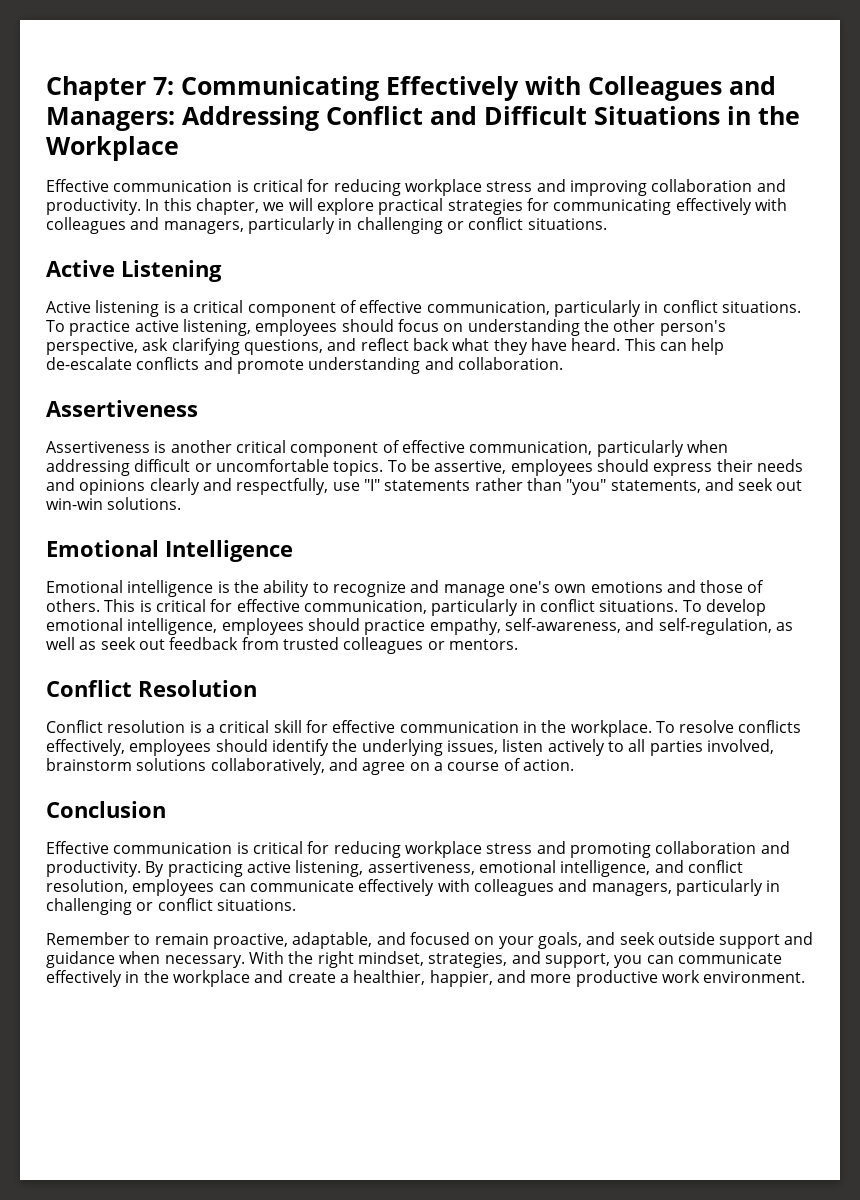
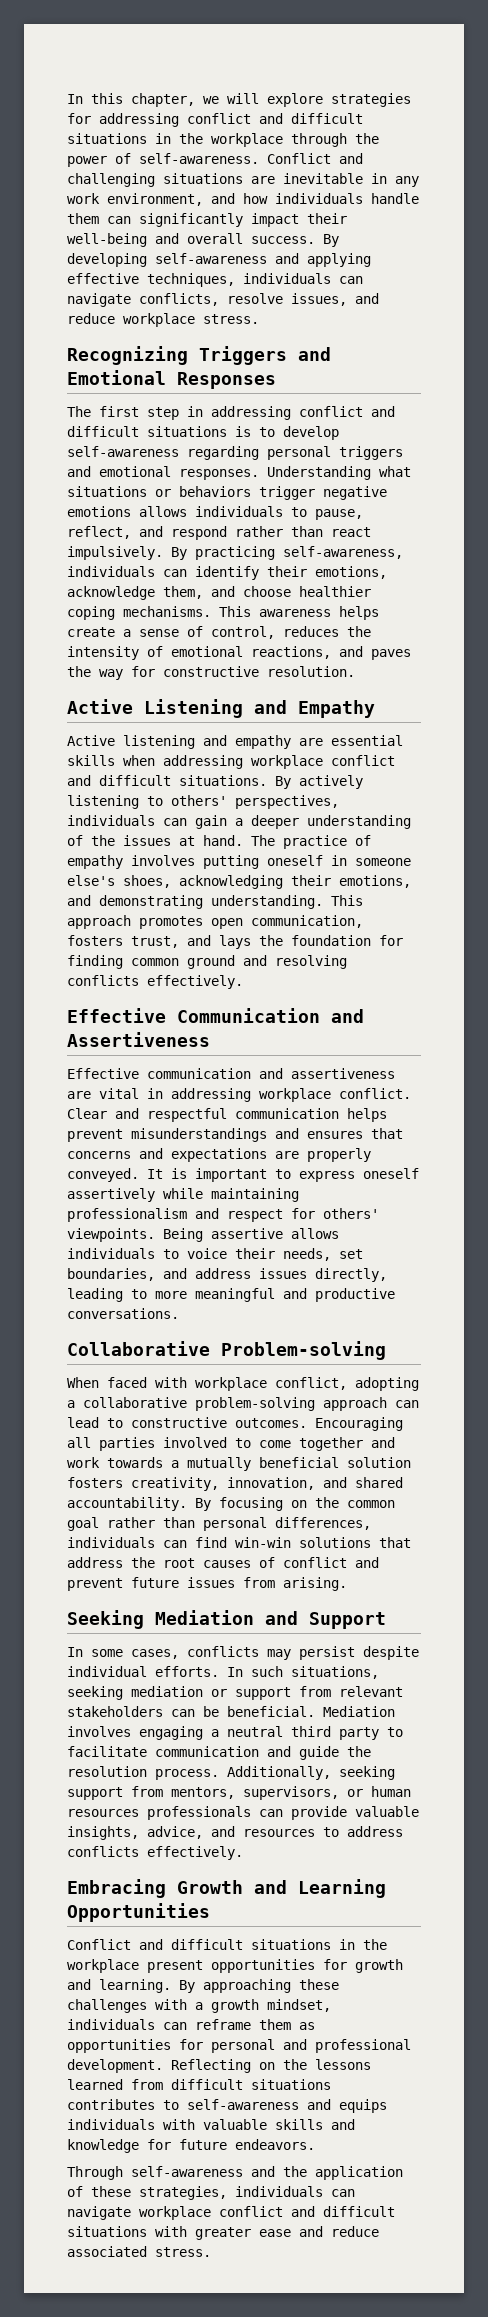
- Chapter 7: Communicating Effectively with Colleagues and Managers: Addressing Conflict and Difficult Situations in the Workplace
- Effective communication is critical for reducing workplace stress and improving collaboration and productivity. In this chapter, we will explore practical strategies for communicating effectively with colleagues and managers, particularly in challenging or conflict situations.
+ In this chapter, we will explore strategies for addressing conflict and difficult situations in the workplace through the power of self-awareness. Conflict and challenging situations are inevitable in any work environment, and how individuals handle them can significantly impact their well-being and overall success. By developing self-awareness and applying effective techniques, individuals can navigate conflicts, resolve issues, and reduce workplace stress.
+ Recognizing Triggers and Emotional Responses
+ The first step in addressing conflict and difficult situations is to develop self-awareness regarding personal triggers and emotional responses. Understanding what situations or behaviors trigger negative emotions allows individuals to pause, reflect, and respond rather than react impulsively. By practicing self-awareness, individuals can identify their emotions, acknowledge them, and choose healthier coping mechanisms. This awareness helps create a sense of control, reduces the intensity of emotional reactions, and paves the way for constructive resolution.
- Active Listening
+ Active Listening and Empathy
- Active listening is a critical component of effective communication, particularly in conflict situations. To practice active listening, employees should focus on understanding the other person's perspective, ask clarifying questions, and reflect back what they have heard. This can help de-escalate conflicts and promote understanding and collaboration.
- Assertiveness
- Assertiveness is another critical component of effective communication, particularly when addressing difficult or uncomfortable topics. To be assertive, employees should express their needs and opinions clearly and respectfully, use "I" statements rather than "you" statements, and seek out win-win solutions.
- Emotional Intelligence
- Emotional intelligence is the ability to recognize and manage one's own emotions and those of others. This is critical for effective communication, particularly in conflict situations. To develop emotional intelligence, employees should practice empathy, self-awareness, and self-regulation, as well as seek out feedback from trusted colleagues or mentors.
- Conflict Resolution
- Conflict resolution is a critical skill for effective communication in the workplace. To resolve conflicts effectively, employees should identify the underlying issues, listen actively to all parties involved, brainstorm solutions collaboratively, and agree on a course of action.
- Conclusion
- Effective communication is critical for reducing workplace stress and promoting collaboration and productivity. By practicing active listening, assertiveness, emotional intelligence, and conflict resolution, employees can communicate effectively with colleagues and managers, particularly in challenging or conflict situations.
- Remember to remain proactive, adaptable, and focused on your goals, and seek outside support and guidance when necessary. With the right mindset, strategies, and support, you can communicate effectively in the workplace and create a healthier, happier, and more productive work environment.
+ Active listening and empathy are essential skills when addressing workplace conflict and difficult situations. By actively listening to others' perspectives, individuals can gain a deeper understanding of the issues at hand. The practice of empathy involves putting oneself in someone else's shoes, acknowledging their emotions, and demonstrating understanding. This approach promotes open communication, fosters trust, and lays the foundation for finding common ground and resolving conflicts effectively.
+ Effective Communication and Assertiveness
+ Effective communication and assertiveness are vital in addressing workplace conflict. Clear and respectful communication helps prevent misunderstandings and ensures that concerns and expectations are properly conveyed. It is important to express oneself assertively while maintaining professionalism and respect for others' viewpoints. Being assertive allows individuals to voice their needs, set boundaries, and address issues directly, leading to more meaningful and productive conversations.
+ Collaborative Problem-solving
+ When faced with workplace conflict, adopting a collaborative problem-solving approach can lead to constructive outcomes. Encouraging all parties involved to come together and work towards a mutually beneficial solution fosters creativity, innovation, and shared accountability. By focusing on the common goal rather than personal differences, individuals can find win-win solutions that address the root causes of conflict and prevent future issues from arising.
+ Seeking Mediation and Support
+ In some cases, conflicts may persist despite individual efforts. In such situations, seeking mediation or support from relevant stakeholders can be beneficial. Mediation involves engaging a neutral third party to facilitate communication and guide the resolution process. Additionally, seeking support from mentors, supervisors, or human resources professionals can provide valuable insights, advice, and resources to address conflicts effectively.
+ Embracing Growth and Learning Opportunities
+ Conflict and difficult situations in the workplace present opportunities for growth and learning. By approaching these challenges with a growth mindset, individuals can reframe them as opportunities for personal and professional development. Reflecting on the lessons learned from difficult situations contributes to self-awareness and equips individuals with valuable skills and knowledge for future endeavors.
+ Through self-awareness and the application of these strategies, individuals can navigate workplace conflict and difficult situations with greater ease and reduce associated stress.

